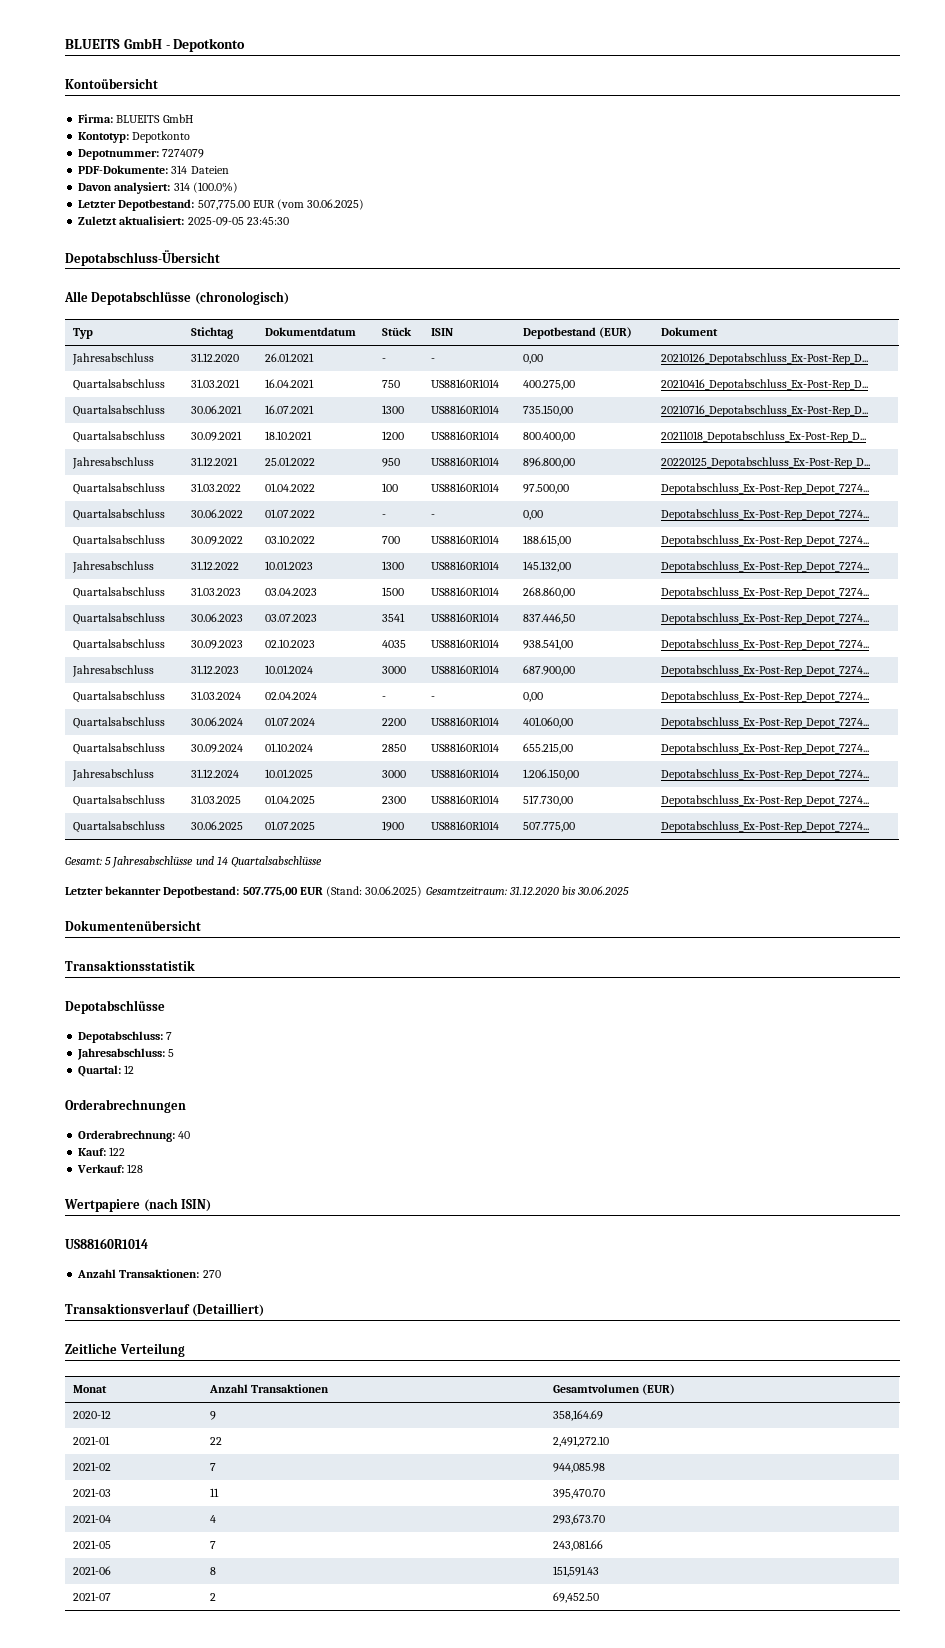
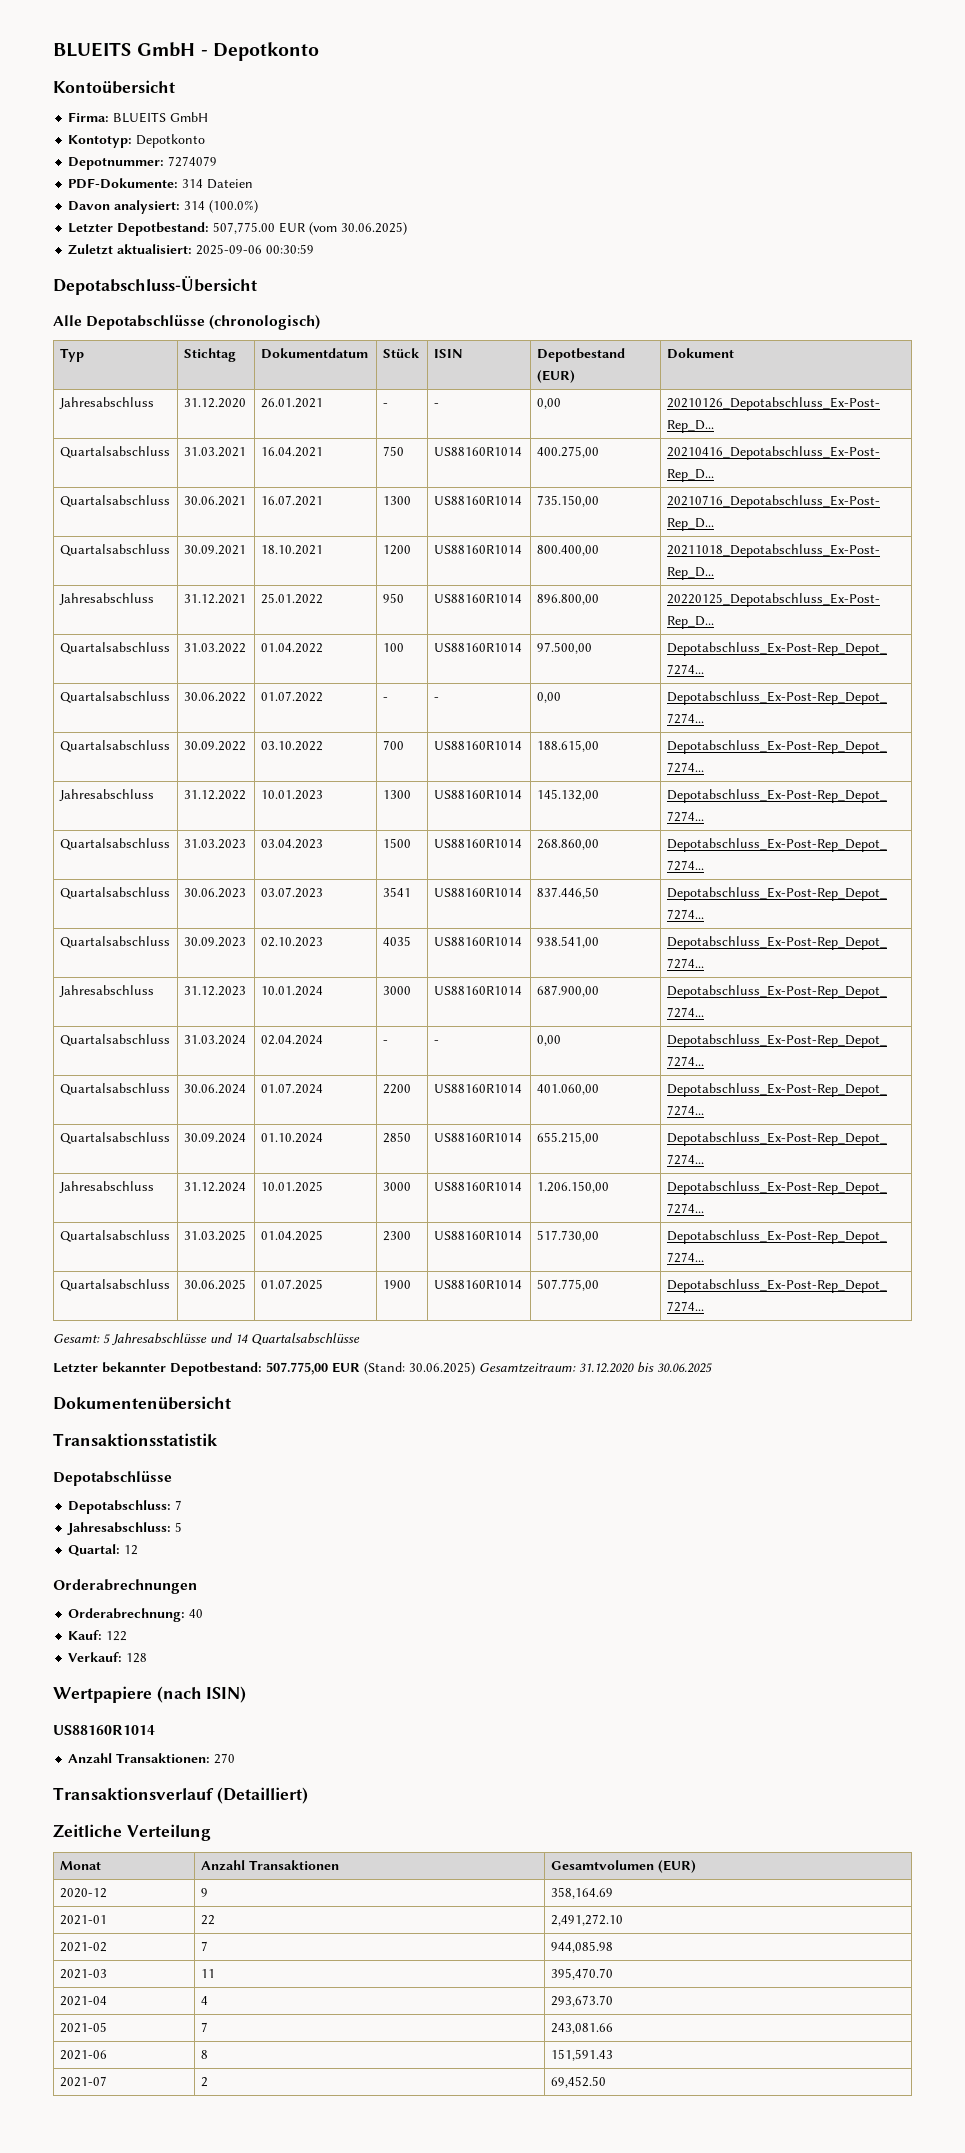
- Zuletzt aktualisiert: 2025-09-05 23:45:30
+ Zuletzt aktualisiert: 2025-09-06 00:30:59

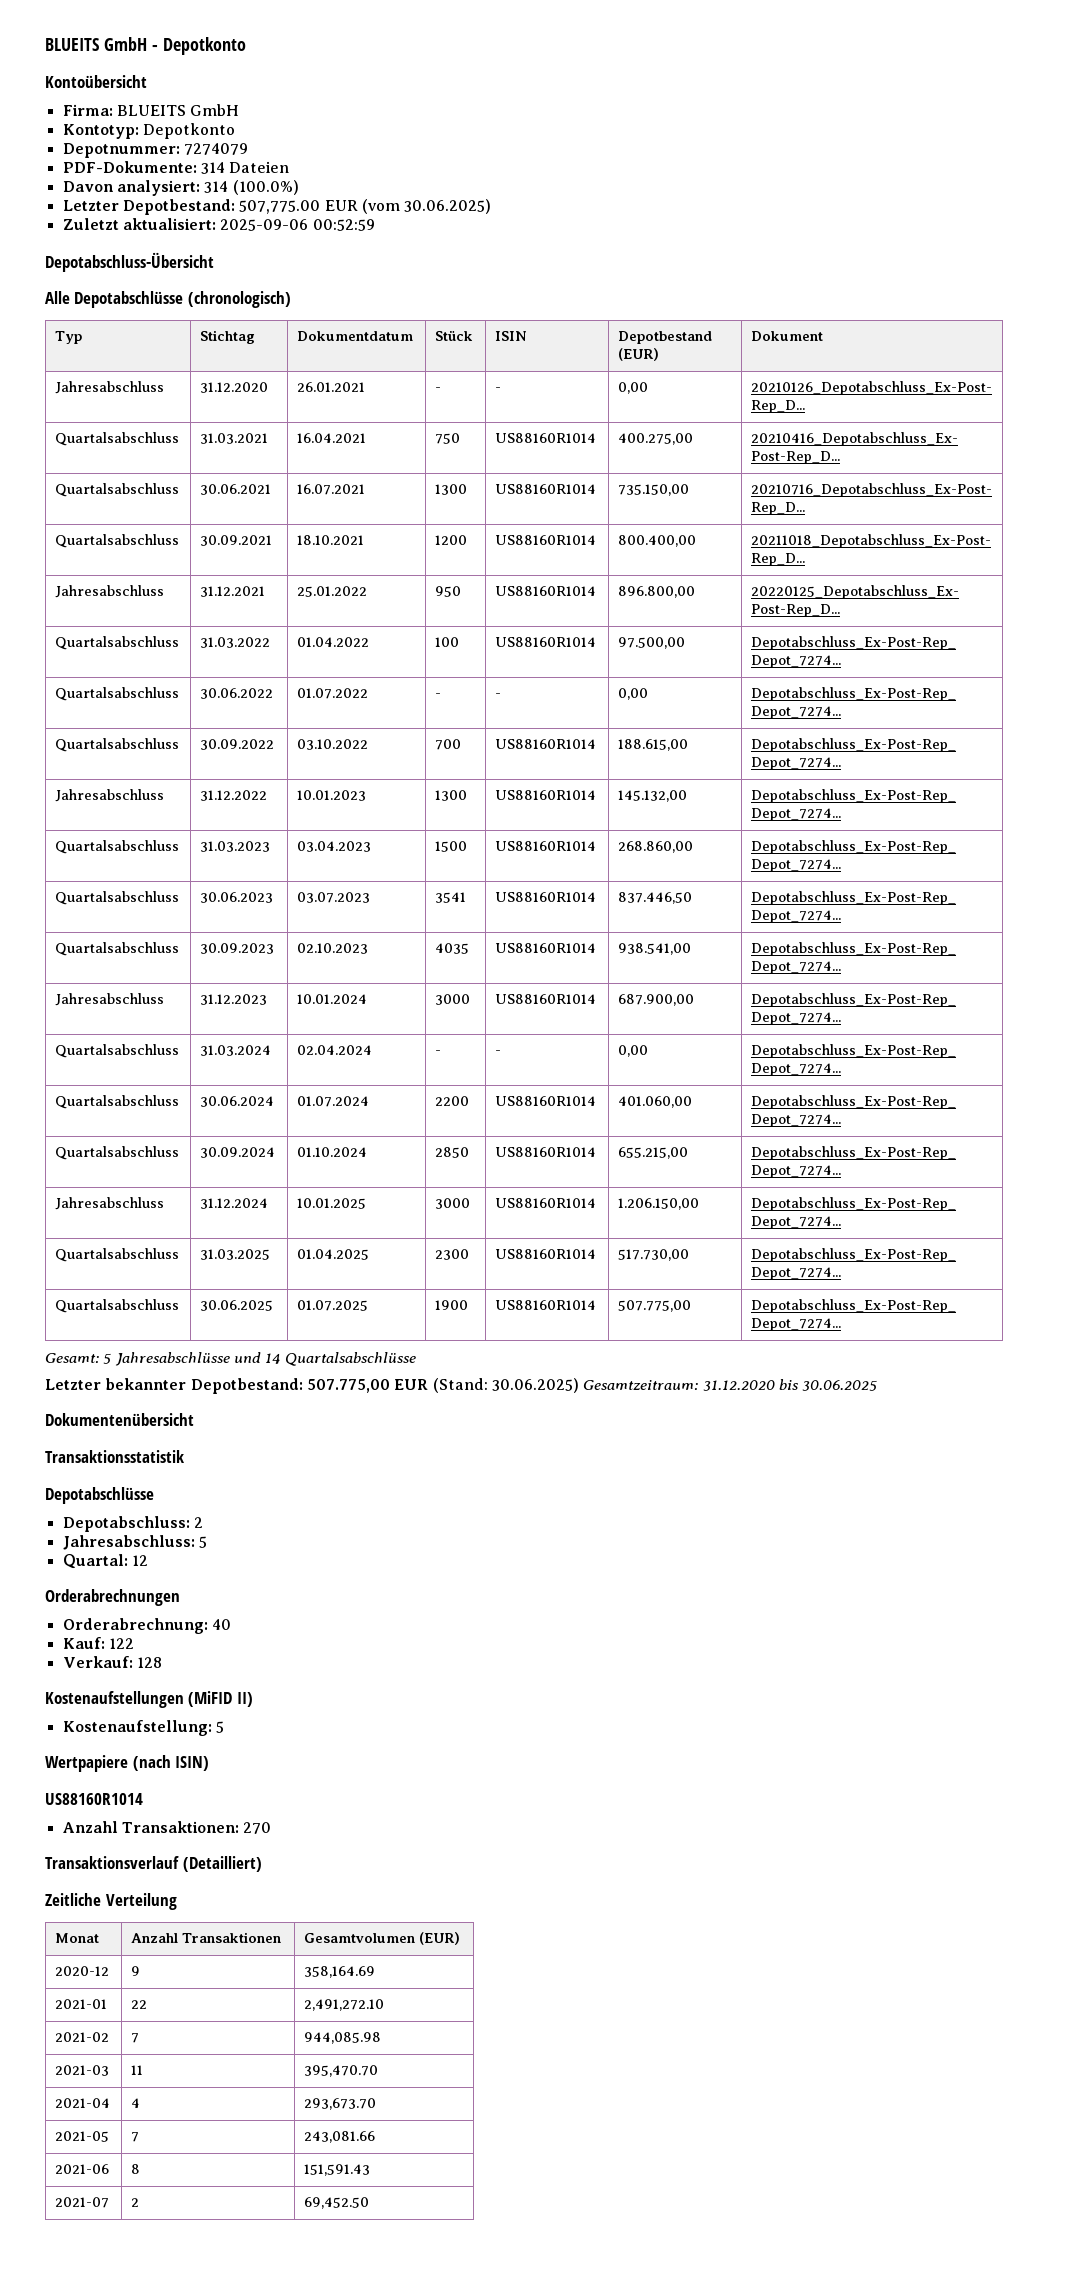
- Zuletzt aktualisiert: 2025-09-06 00:30:59
+ Zuletzt aktualisiert: 2025-09-06 00:52:59
- Depotabschluss: 7
+ Depotabschluss: 2
+ Kostenaufstellungen (MiFID II)
+ Kostenaufstellung: 5

